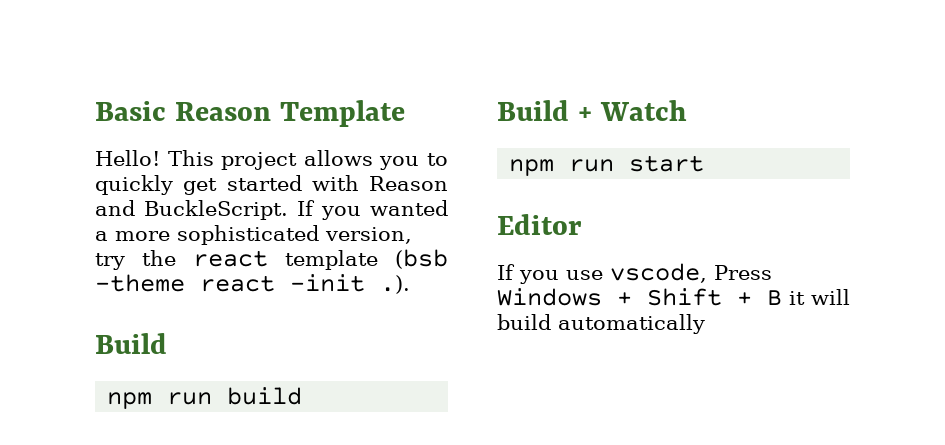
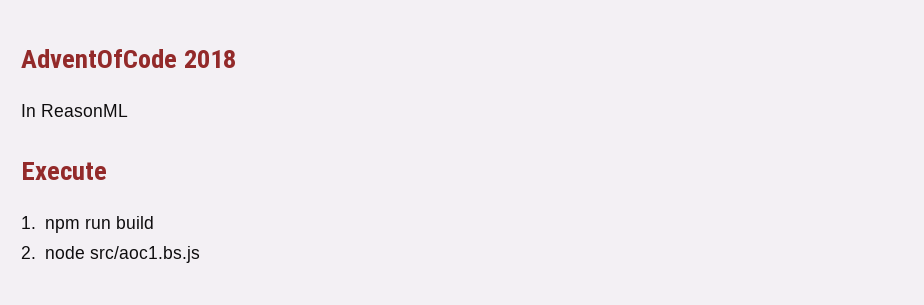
- Basic Reason Template
- Hello! This project allows you to quickly get started with Reason and BuckleScript. If you wanted a more sophisticated version, try the react template (bsb -theme react -init .).
- Build
- npm run build
- Build + Watch
- npm run start
- Editor
- If you use vscode, Press Windows + Shift + B it will build automatically
+ AdventOfCode 2018
+ In ReasonML
+ Execute
+ 1. npm run build
+ 2. node src/aoc1.bs.js

